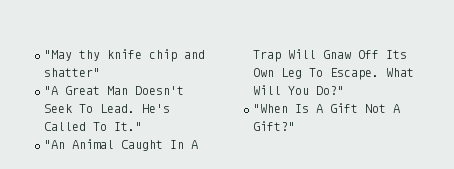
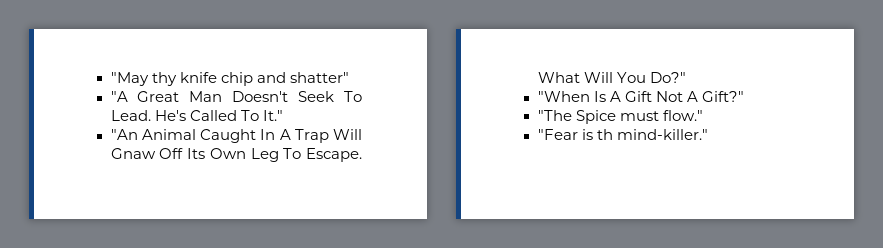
+ "The Spice must flow."
+ "Fear is th mind-killer."

